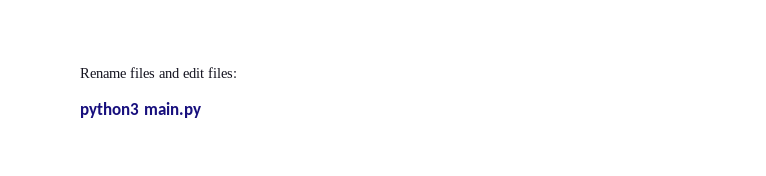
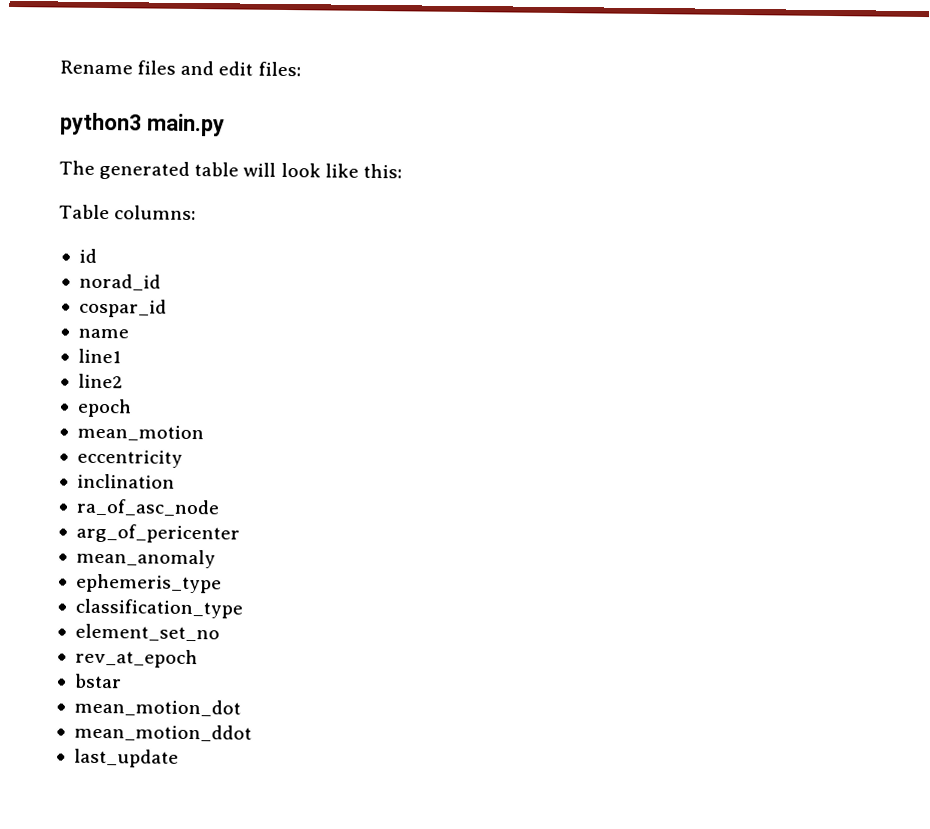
+ The generated table will look like this:
+ Table columns:
+ id
+ norad_id
+ cospar_id
+ name
+ line1
+ line2
+ epoch
+ mean_motion
+ eccentricity
+ inclination
+ ra_of_asc_node
+ arg_of_pericenter
+ mean_anomaly
+ ephemeris_type
+ classification_type
+ element_set_no
+ rev_at_epoch
+ bstar
+ mean_motion_dot
+ mean_motion_ddot
+ last_update

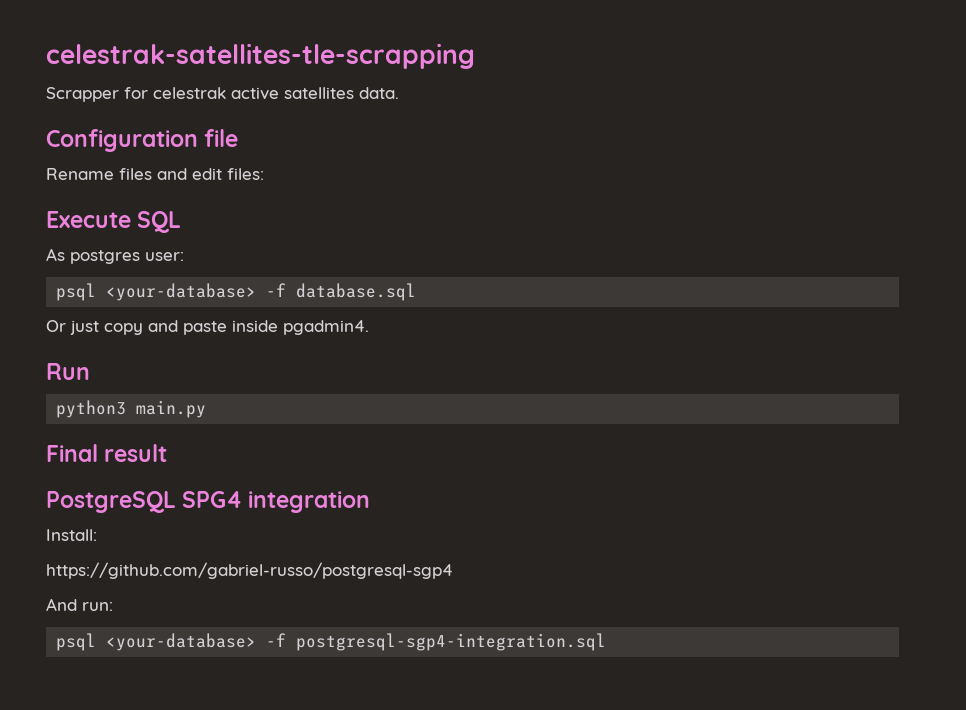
+ celestrak-satellites-tle-scrapping
+ Scrapper for celestrak active satellites data.
+ Configuration file
+ Execute SQL
+ As postgres user:
+ psql <your-database> -f database.sql
+ Or just copy and paste inside pgadmin4.
+ Run
  python3 main.py
- The generated table will look like this:
- Table columns:
- id
- norad_id
- cospar_id
- name
- line1
- line2
- epoch
- mean_motion
- eccentricity
- inclination
- ra_of_asc_node
- arg_of_pericenter
- mean_anomaly
- ephemeris_type
- classification_type
- element_set_no
- rev_at_epoch
- bstar
- mean_motion_dot
- mean_motion_ddot
- last_update
+ Final result
+ PostgreSQL SPG4 integration
+ Install:
+ https://github.com/gabriel-russo/postgresql-sgp4
+ And run:
+ psql <your-database> -f postgresql-sgp4-integration.sql

